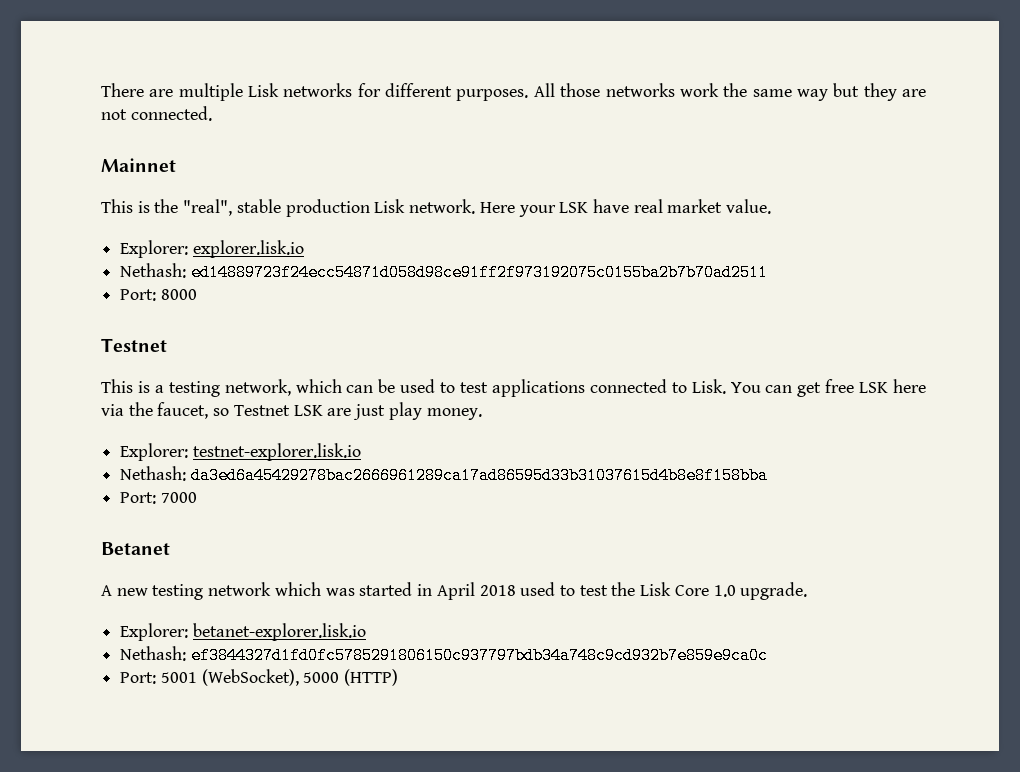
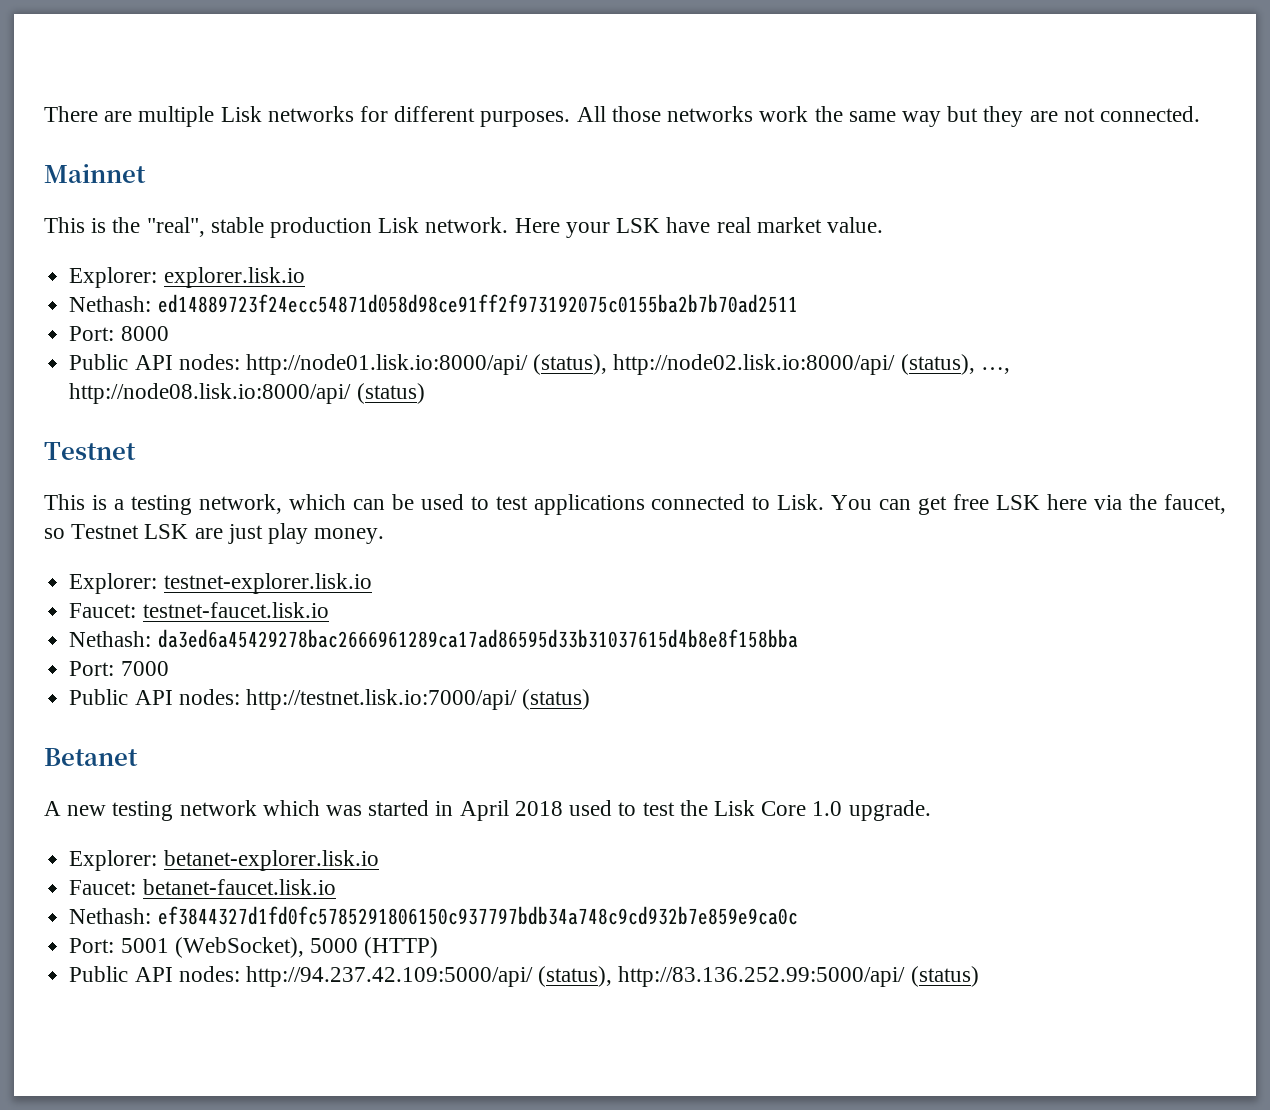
+ Public API nodes: http://node01.lisk.io:8000/api/ (status), http://node02.lisk.io:8000/api/ (status), …, http://node08.lisk.io:8000/api/ (status)
+ Faucet: testnet-faucet.lisk.io
+ Public API nodes: http://testnet.lisk.io:7000/api/ (status)
+ Faucet: betanet-faucet.lisk.io
+ Public API nodes: http://94.237.42.109:5000/api/ (status), http://83.136.252.99:5000/api/ (status)

